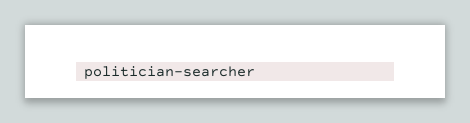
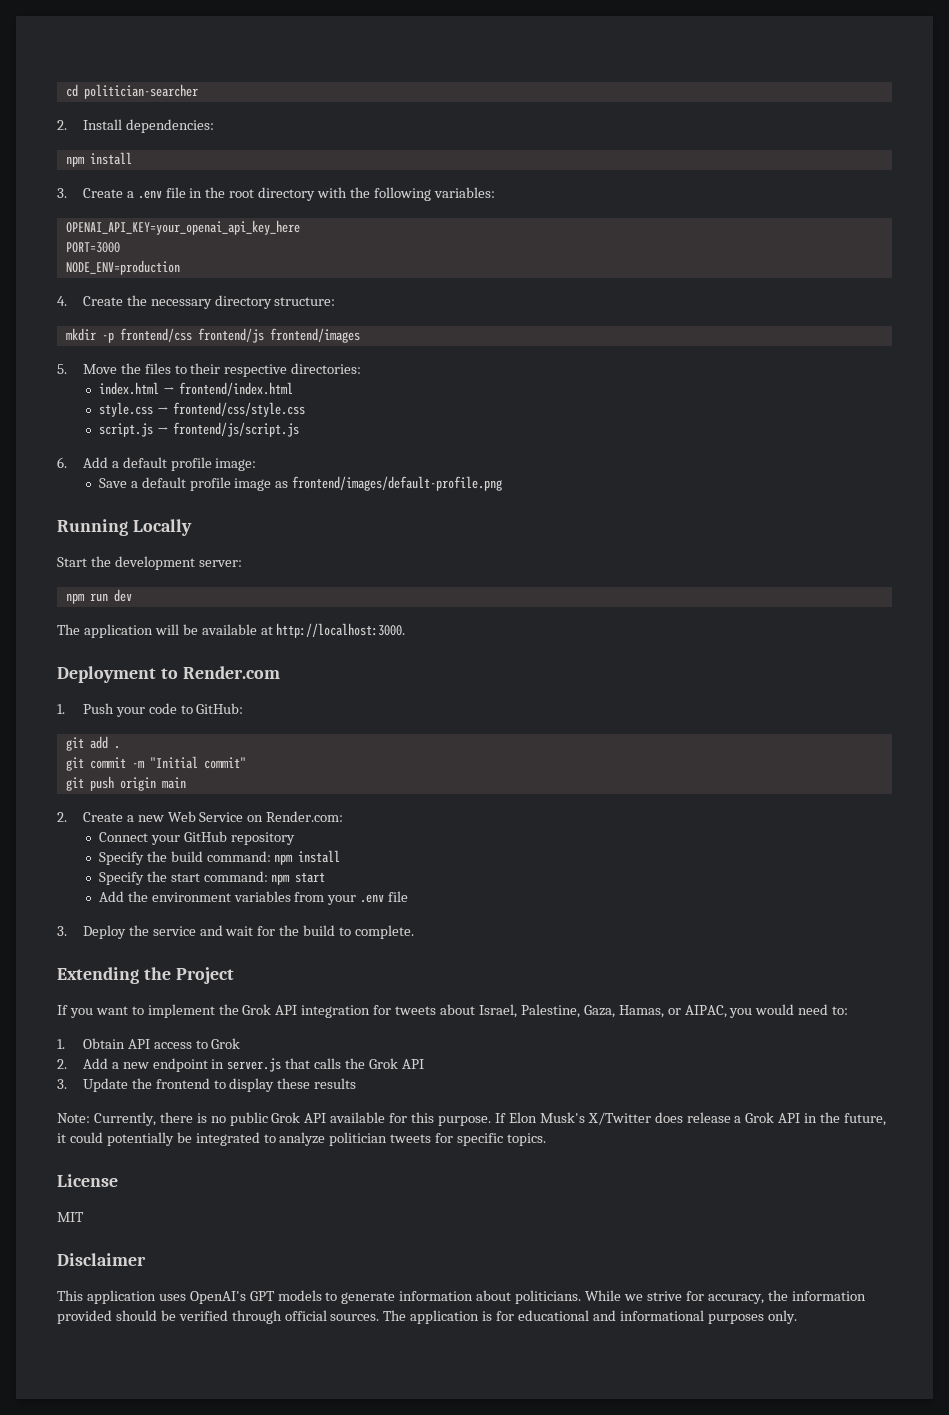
- politician-searcher
+ cd politician-searcher
+ 2. Install dependencies:
+ npm install
+ 3. Create a .env file in the root directory with the following variables:
+ OPENAI_API_KEY=your_openai_api_key_here
+ PORT=3000
+ NODE_ENV=production
+ 4. Create the necessary directory structure:
+ mkdir -p frontend/css frontend/js frontend/images
+ 5. Move the files to their respective directories:
+ index.html → frontend/index.html
+ style.css → frontend/css/style.css
+ script.js → frontend/js/script.js
+ 6. Add a default profile image:
+ Save a default profile image as frontend/images/default-profile.png
+ Running Locally
+ Start the development server:
+ npm run dev
+ The application will be available at http://localhost:3000.
+ Deployment to Render.com
+ 1. Push your code to GitHub:
+ git add .
+ git commit -m "Initial commit"
+ git push origin main
+ 2. Create a new Web Service on Render.com:
+ Connect your GitHub repository
+ Specify the build command: npm install
+ Specify the start command: npm start
+ Add the environment variables from your .env file
+ 3. Deploy the service and wait for the build to complete.
+ Extending the Project
+ If you want to implement the Grok API integration for tweets about Israel, Palestine, Gaza, Hamas, or AIPAC, you would need to:
+ 1. Obtain API access to Grok
+ 2. Add a new endpoint in server.js that calls the Grok API
+ 3. Update the frontend to display these results
+ Note: Currently, there is no public Grok API available for this purpose. If Elon Musk's X/Twitter does release a Grok API in the future, it could potentially be integrated to analyze politician tweets for specific topics.
+ License
+ MIT
+ Disclaimer
+ This application uses OpenAI's GPT models to generate information about politicians. While we strive for accuracy, the information provided should be verified through official sources. The application is for educational and informational purposes only.

